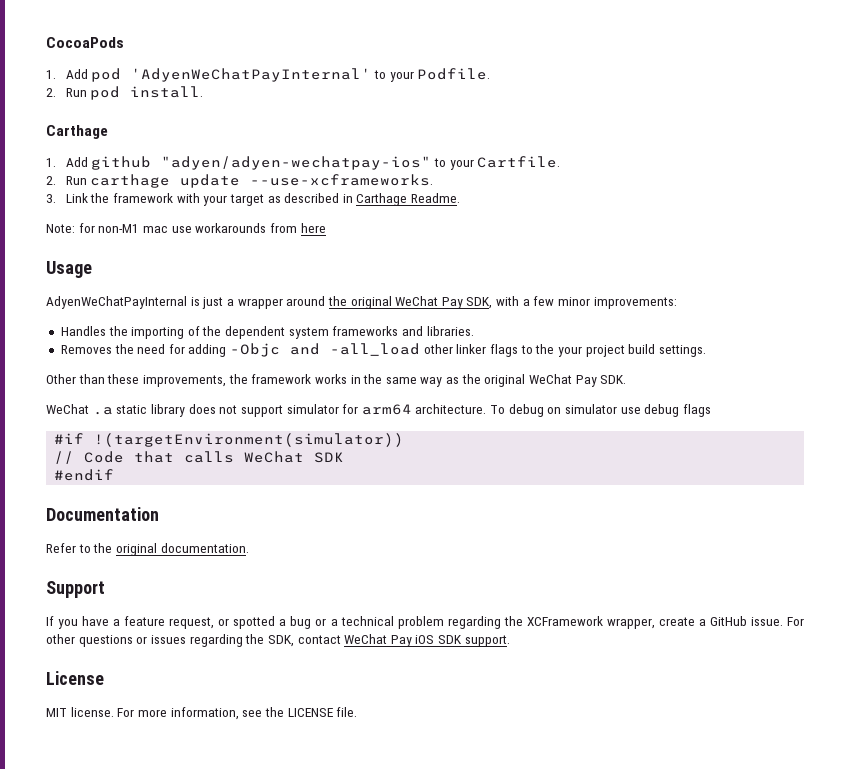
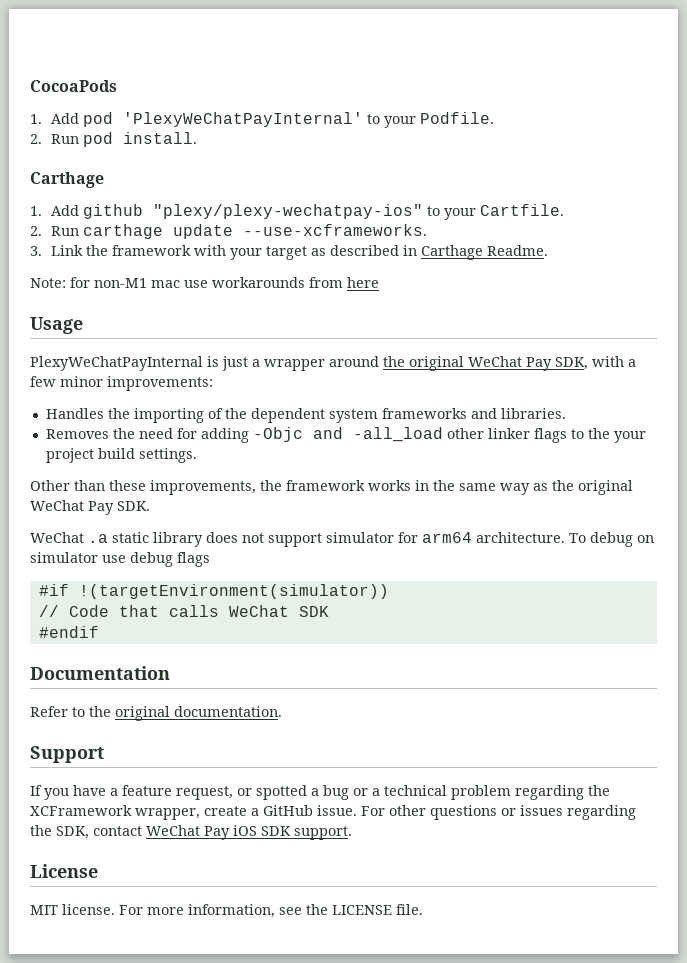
- 1. Add pod 'AdyenWeChatPayInternal' to your Podfile.
+ 1. Add pod 'PlexyWeChatPayInternal' to your Podfile.
- 1. Add github "adyen/adyen-wechatpay-ios" to your Cartfile.
+ 1. Add github "plexy/plexy-wechatpay-ios" to your Cartfile.
- AdyenWeChatPayInternal is just a wrapper around the original WeChat Pay SDK, with a few minor improvements:
+ PlexyWeChatPayInternal is just a wrapper around the original WeChat Pay SDK, with a few minor improvements:

